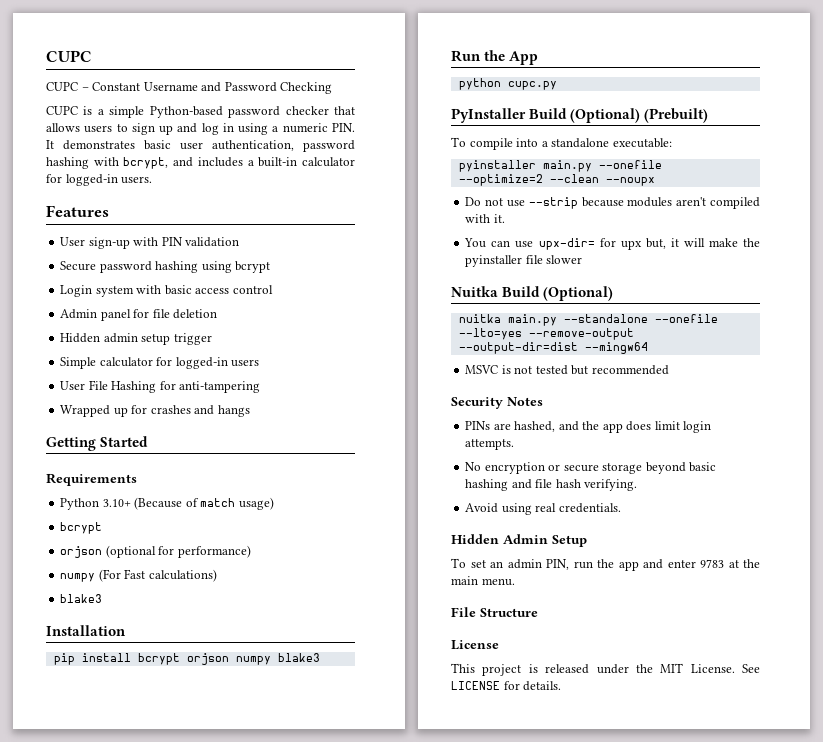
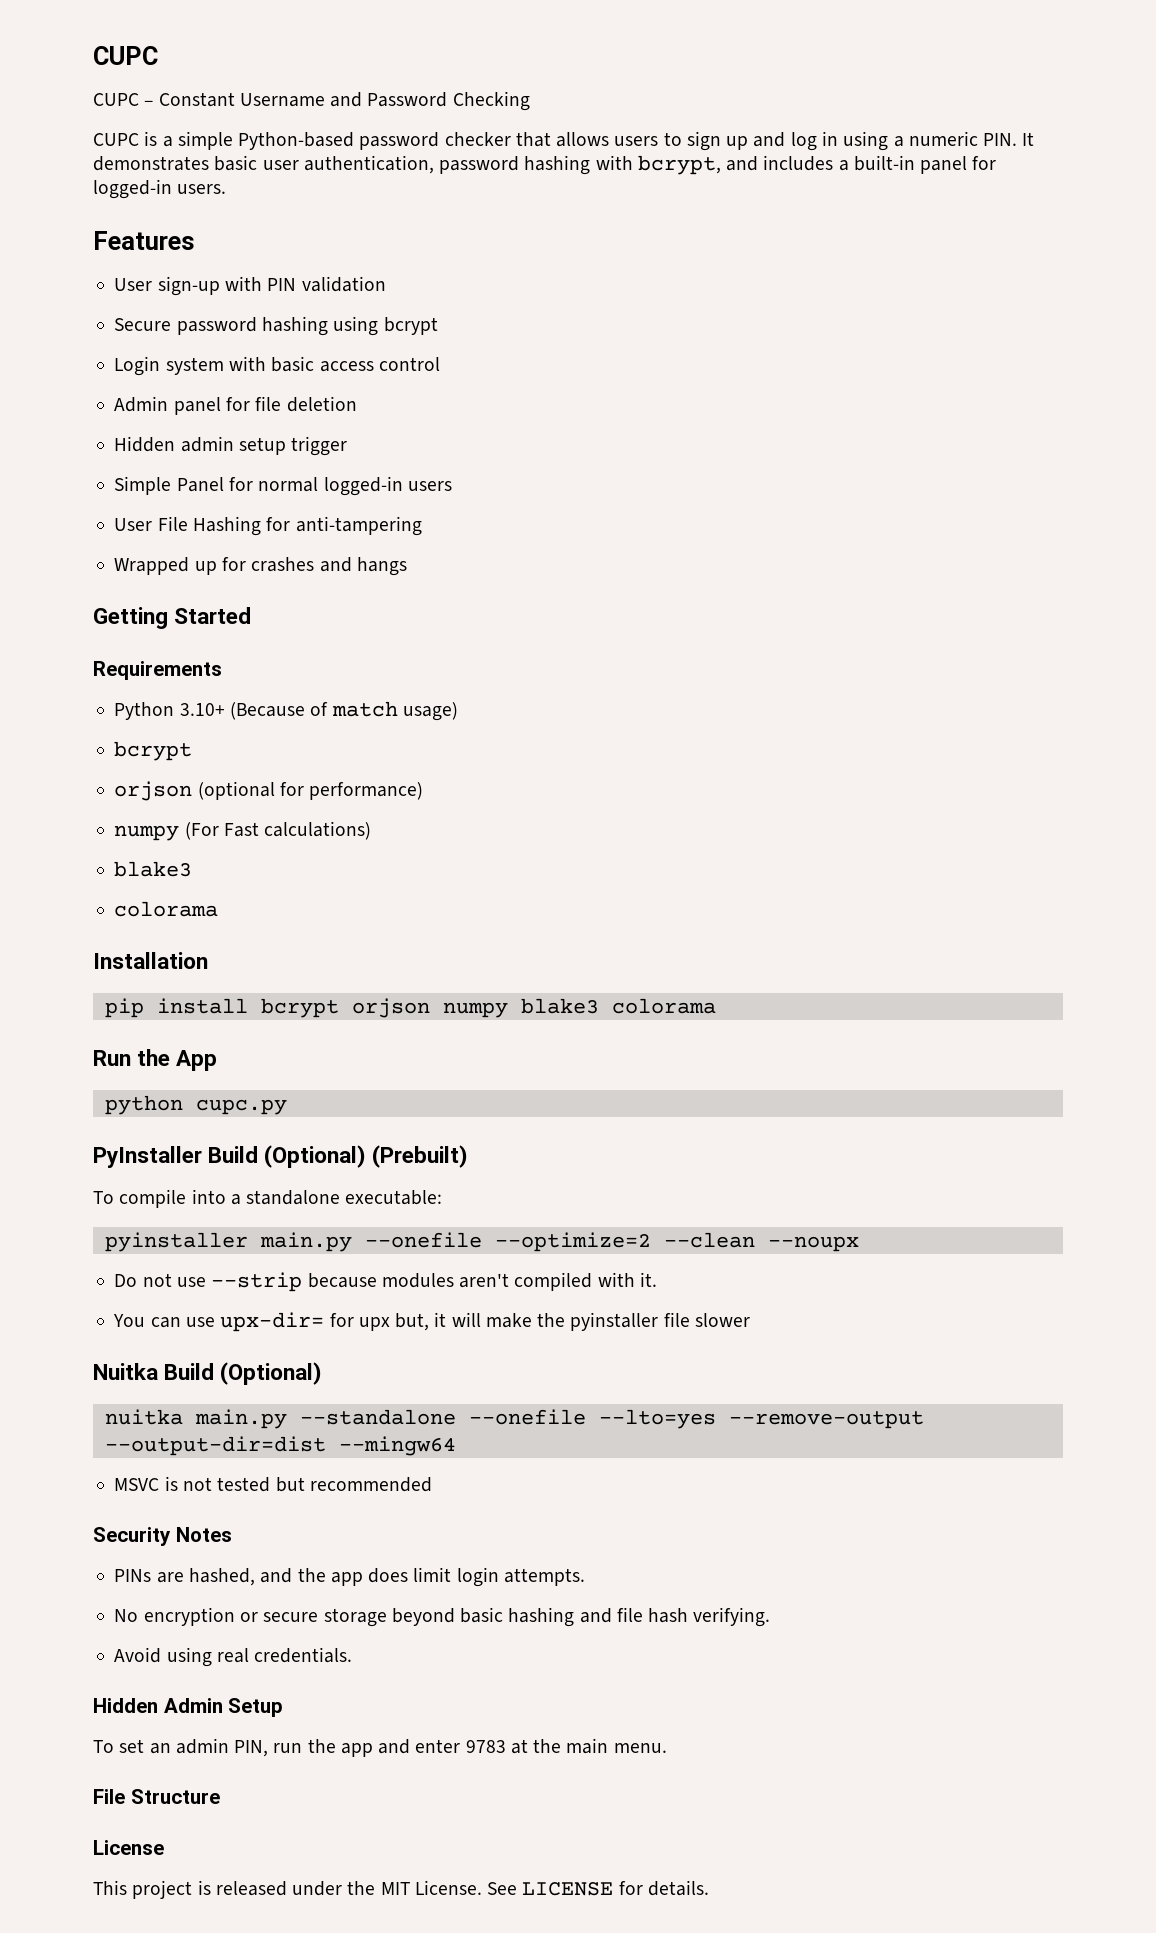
- CUPC is a simple Python-based password checker that allows users to sign up and log in using a numeric PIN. It demonstrates basic user authentication, password hashing with bcrypt, and includes a built-in calculator for logged-in users.
+ CUPC is a simple Python-based password checker that allows users to sign up and log in using a numeric PIN. It demonstrates basic user authentication, password hashing with bcrypt, and includes a built-in panel for logged-in users.
- Simple calculator for logged-in users
+ Simple Panel for normal logged-in users
  numpy (For Fast calculations)
  blake3
+ colorama
- pip install bcrypt orjson numpy blake3
+ pip install bcrypt orjson numpy blake3 colorama

